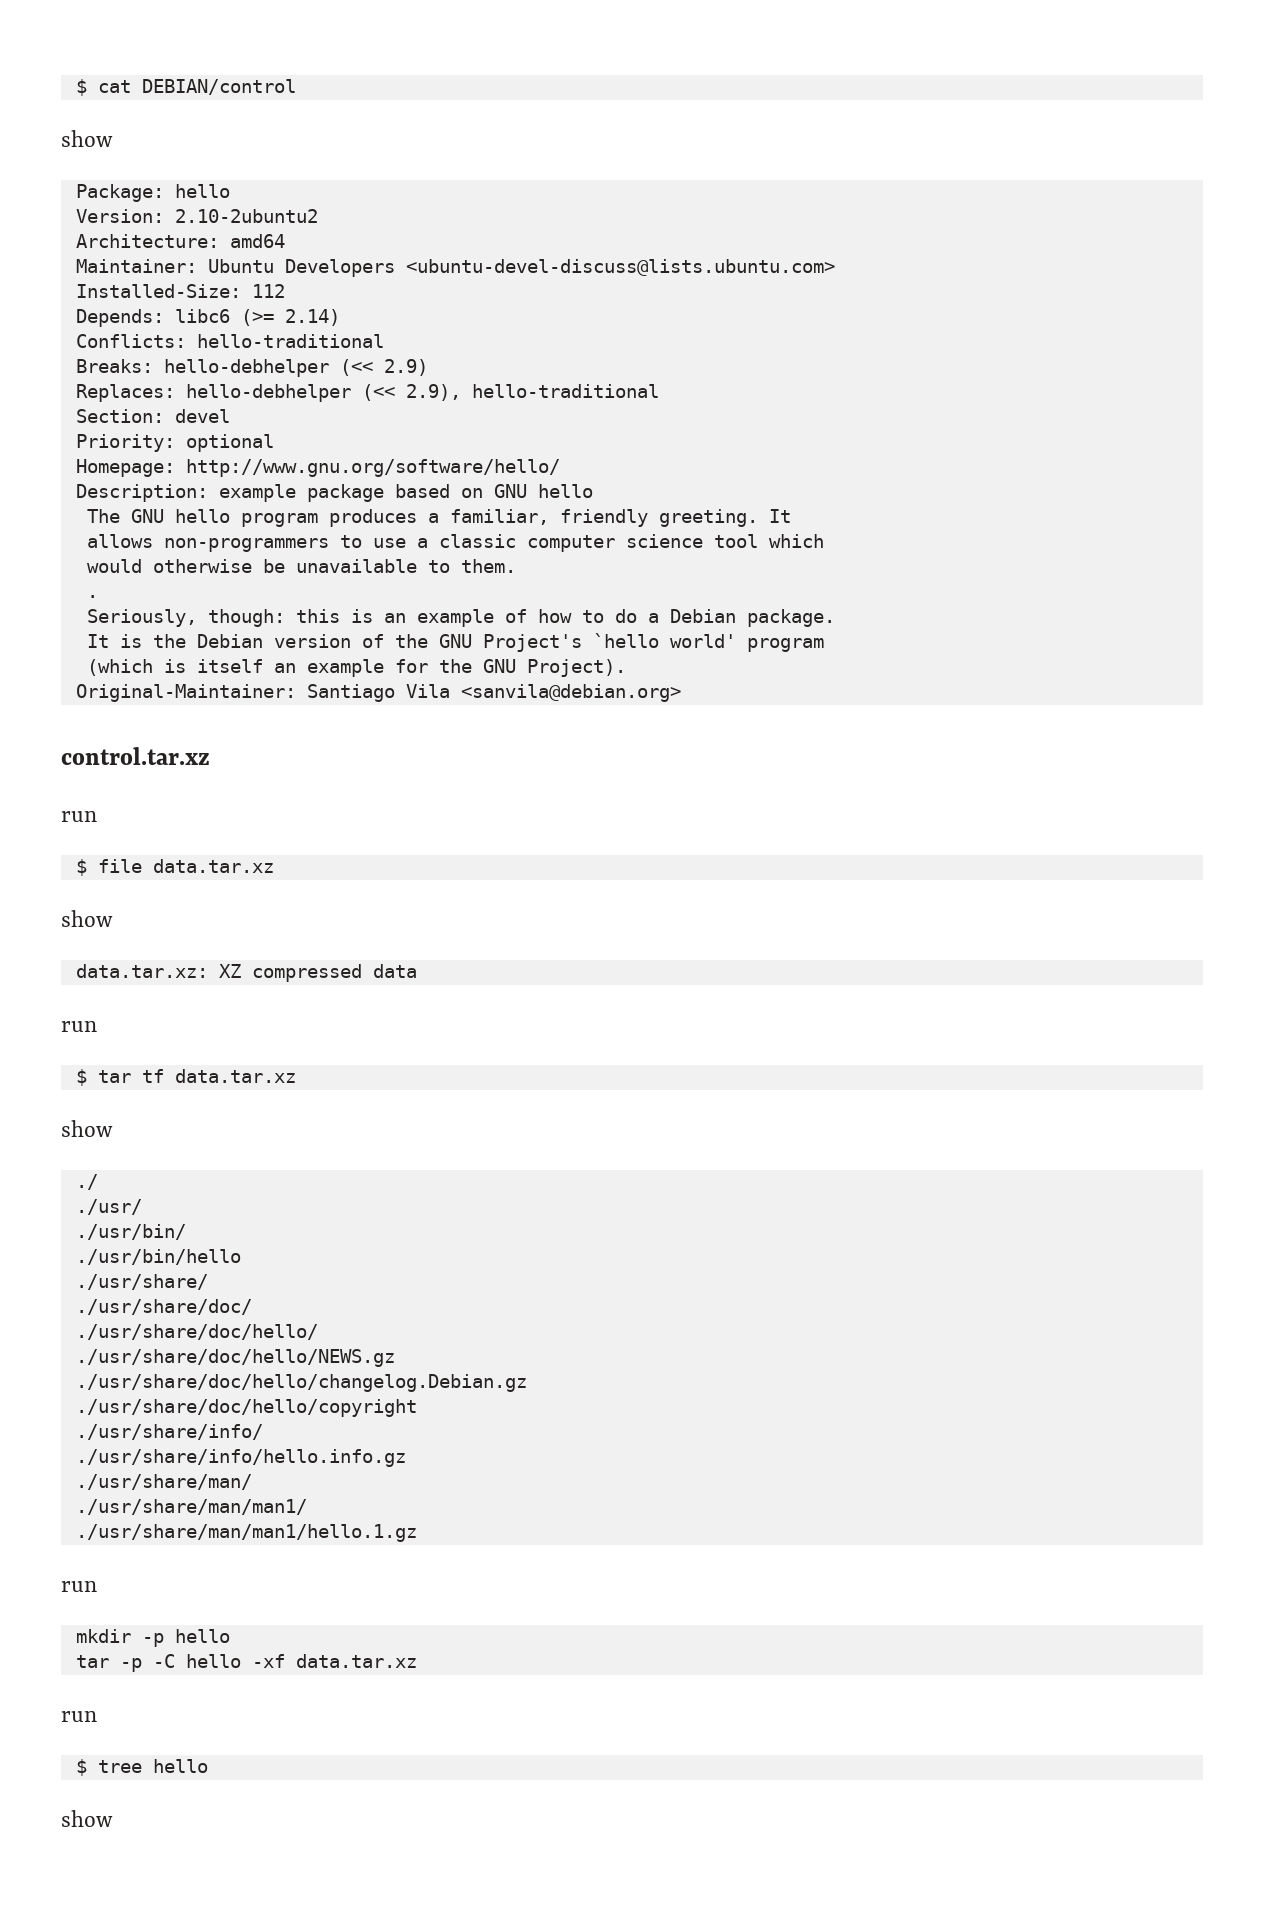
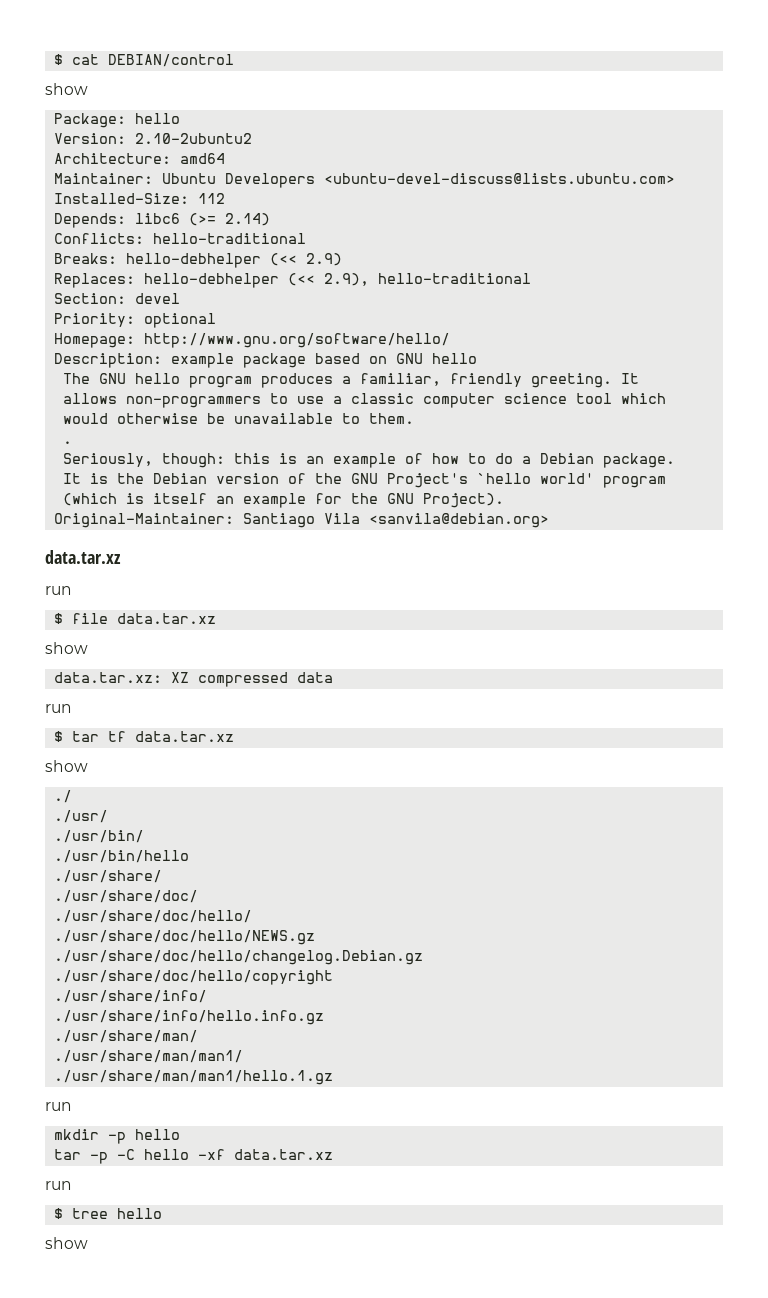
  Original-Maintainer: Santiago Vila <sanvila@debian.org>
- control.tar.xz
+ data.tar.xz

